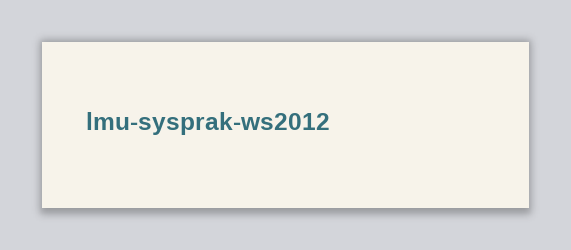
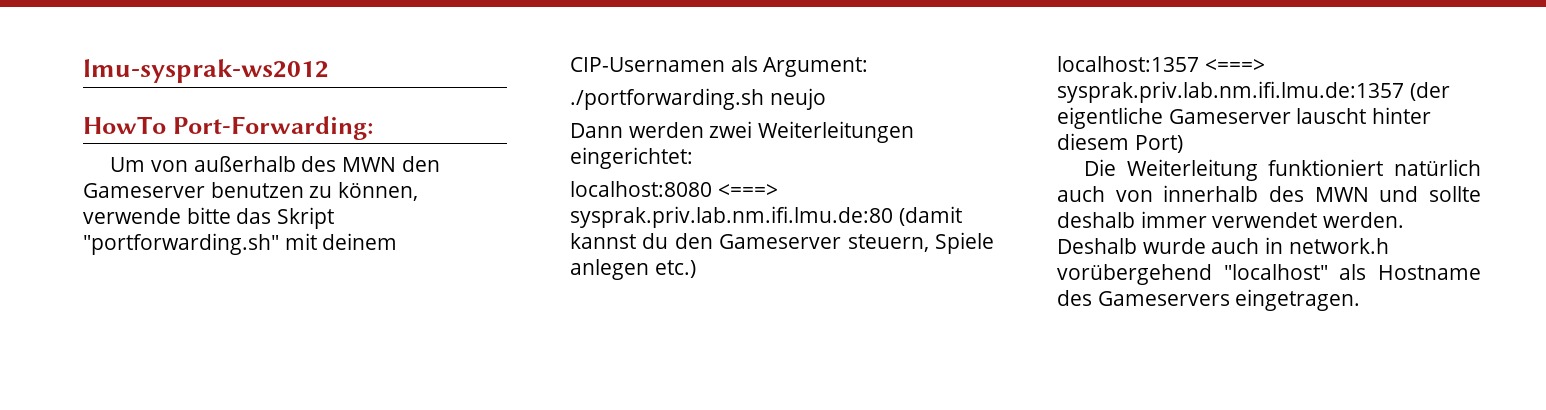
+ HowTo Port-Forwarding:
+ Um von außerhalb des MWN den Gameserver benutzen zu können, verwende bitte das Skript "portforwarding.sh" mit deinem CIP-Usernamen als Argument:
+ ./portforwarding.sh neujo
+ Dann werden zwei Weiterleitungen eingerichtet:
+ localhost:8080 <===> sysprak.priv.lab.nm.ifi.lmu.de:80 (damit kannst du den Gameserver steuern, Spiele anlegen etc.)
+ localhost:1357 <===> sysprak.priv.lab.nm.ifi.lmu.de:1357 (der eigentliche Gameserver lauscht hinter diesem Port)
+ Die Weiterleitung funktioniert natürlich auch von innerhalb des MWN und sollte deshalb immer verwendet werden. Deshalb wurde auch in network.h vorübergehend "localhost" als Hostname des Gameservers eingetragen.

